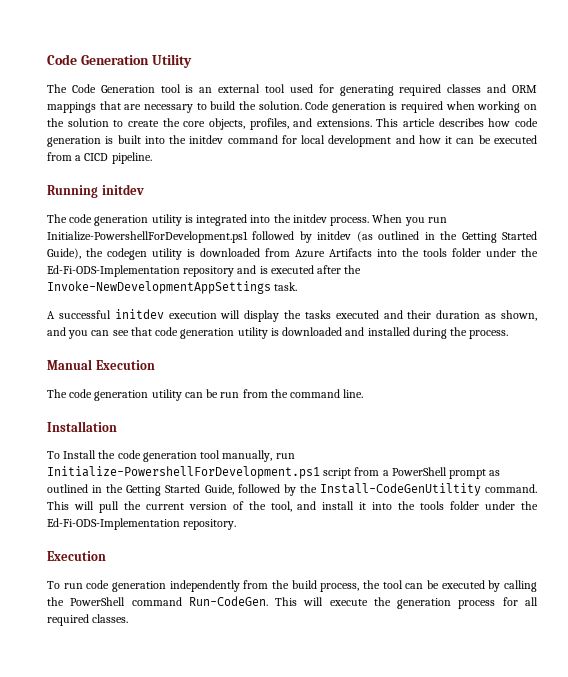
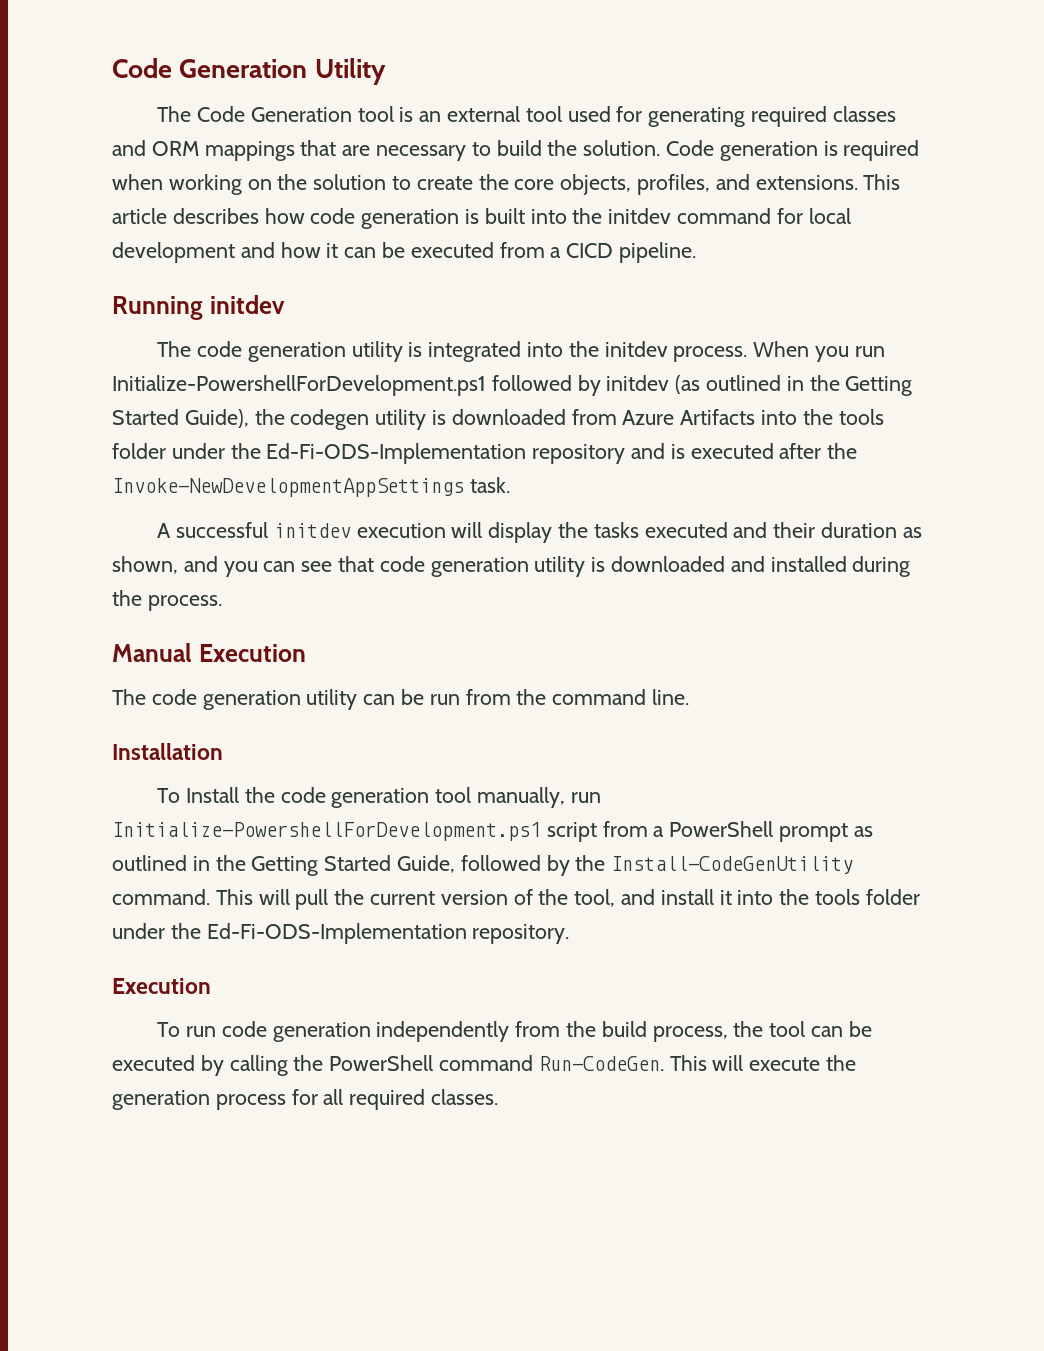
- To Install the code generation tool manually, run Initialize-PowershellForDevelopment.ps1 script from a PowerShell prompt as outlined in the Getting Started Guide, followed by the Install-CodeGenUtiltity command.
+ To Install the code generation tool manually, run Initialize-PowershellForDevelopment.ps1 script from a PowerShell prompt as outlined in the Getting Started Guide, followed by the Install-CodeGenUtility command.

